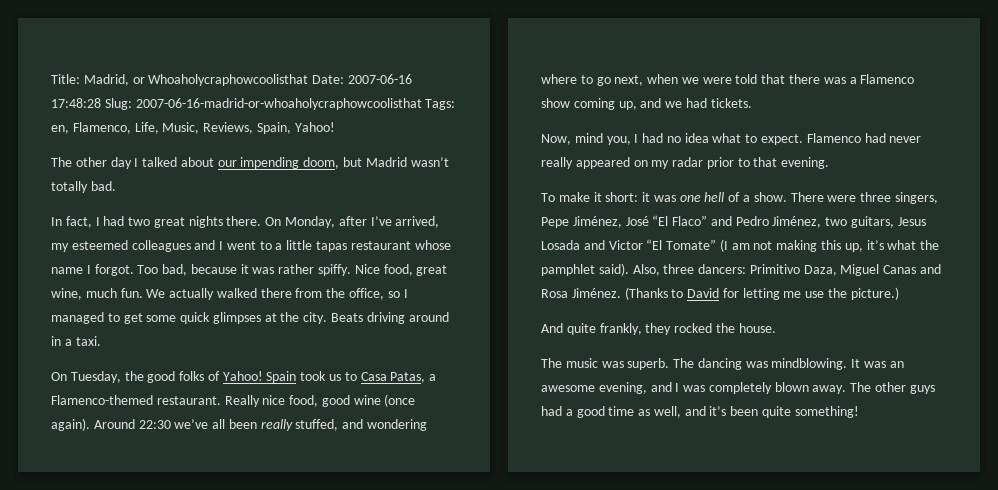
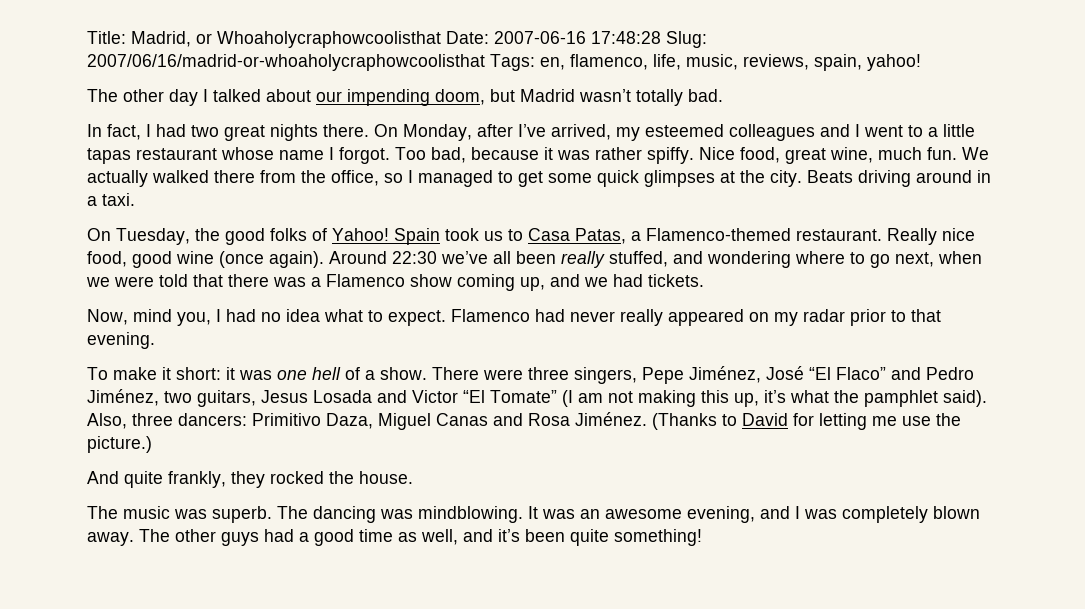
- Title: Madrid, or Whoaholycraphowcoolisthat Date: 2007-06-16 17:48:28 Slug: 2007-06-16-madrid-or-whoaholycraphowcoolisthat Tags: en, Flamenco, Life, Music, Reviews, Spain, Yahoo!
+ Title: Madrid, or Whoaholycraphowcoolisthat Date: 2007-06-16 17:48:28 Slug: 2007/06/16/madrid-or-whoaholycraphowcoolisthat Tags: en, flamenco, life, music, reviews, spain, yahoo!

